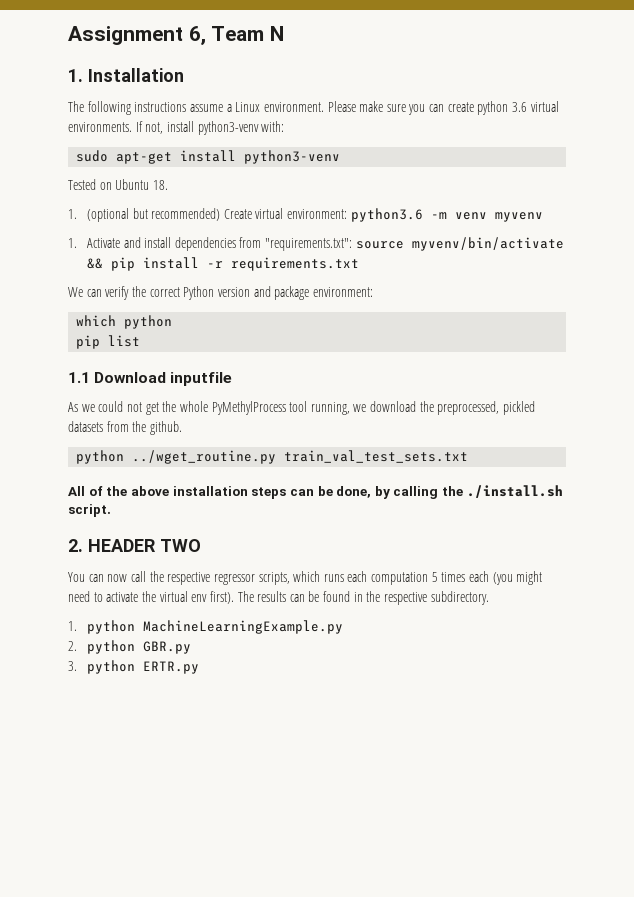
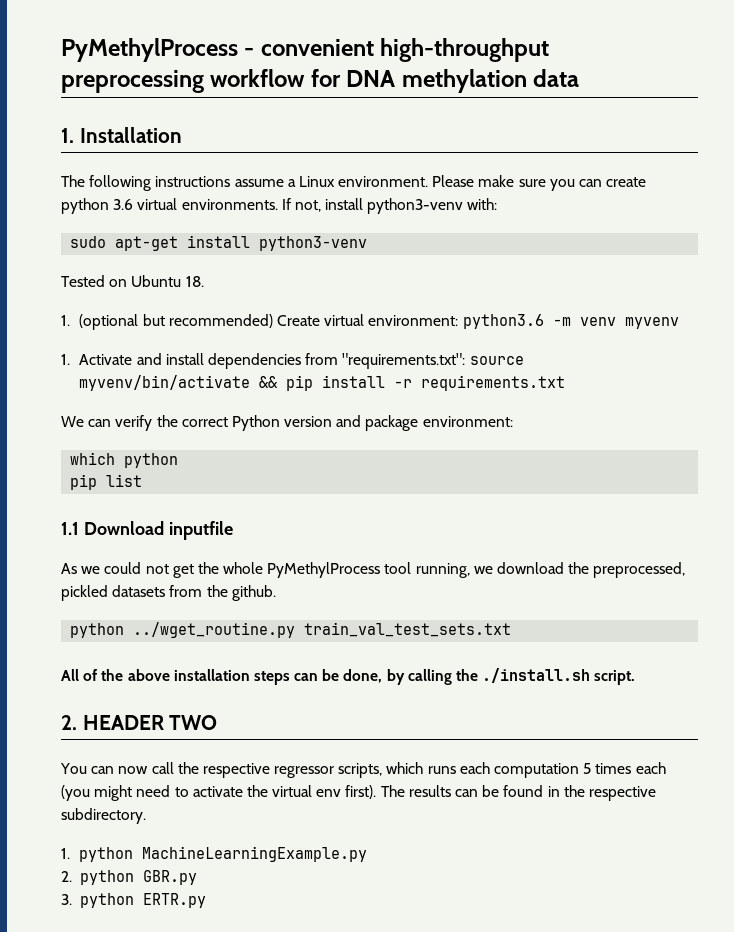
- Assignment 6, Team N
+ PyMethylProcess - convenient high-throughput preprocessing workflow for DNA methylation data

